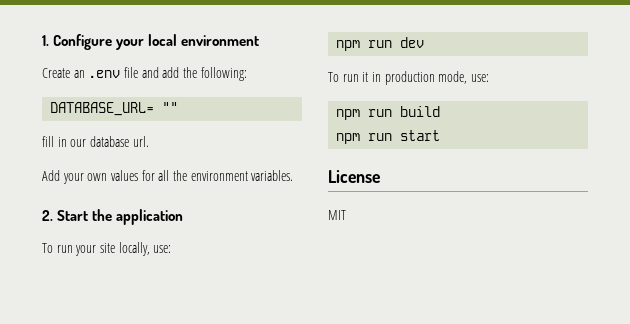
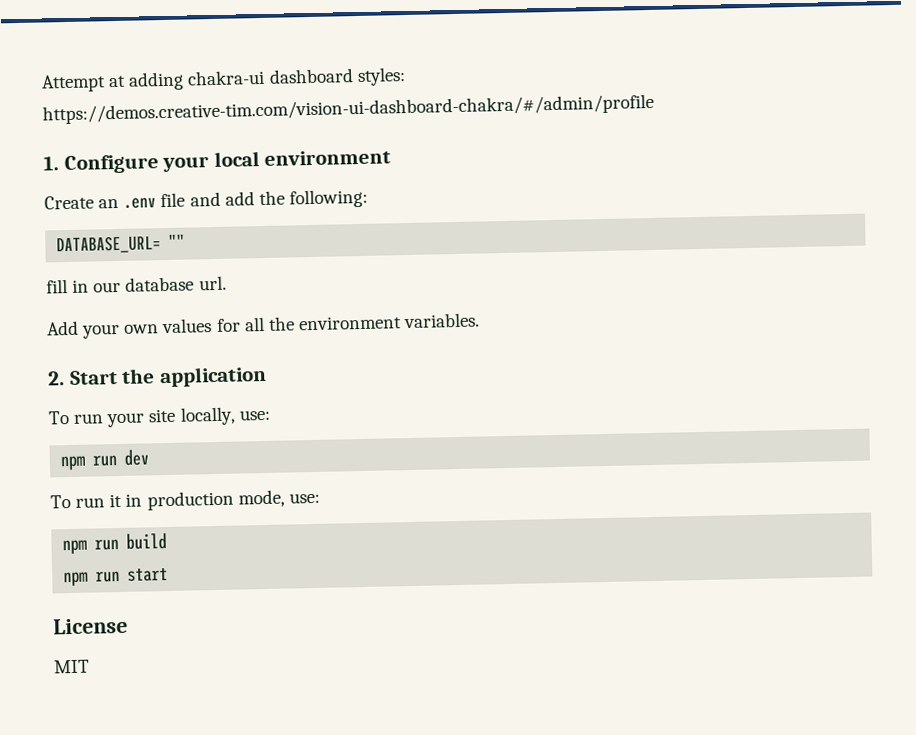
+ Attempt at adding chakra-ui dashboard styles: https://demos.creative-tim.com/vision-ui-dashboard-chakra/#/admin/profile

